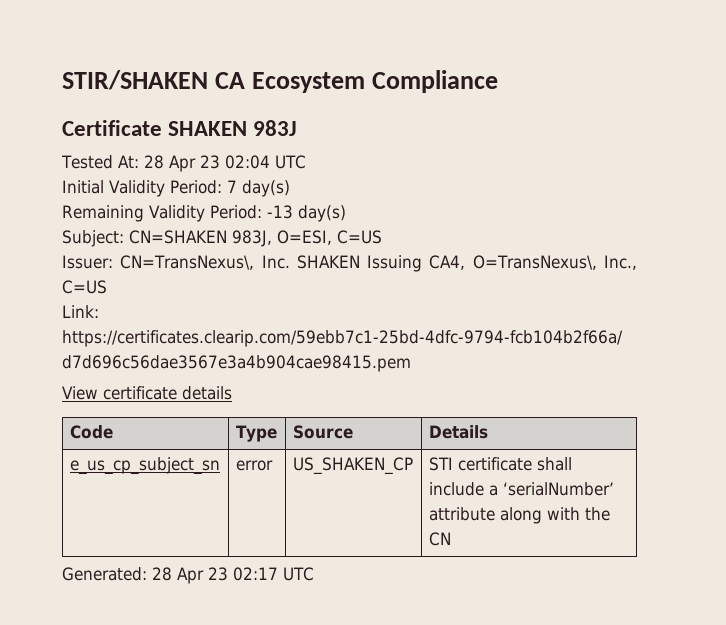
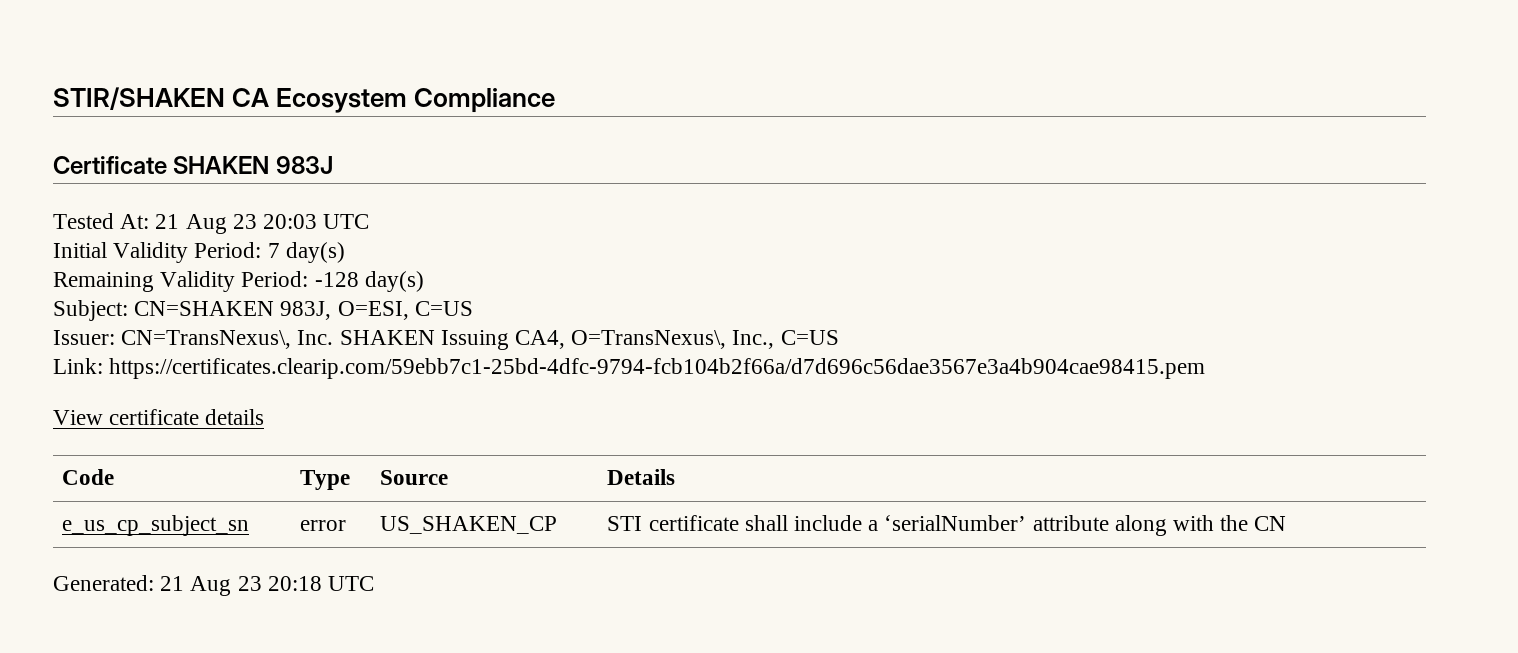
- Tested At: 28 Apr 23 02:04 UTC
+ Tested At: 21 Aug 23 20:03 UTC
- Remaining Validity Period: -13 day(s)
+ Remaining Validity Period: -128 day(s)
- Generated: 28 Apr 23 02:17 UTC
+ Generated: 21 Aug 23 20:18 UTC

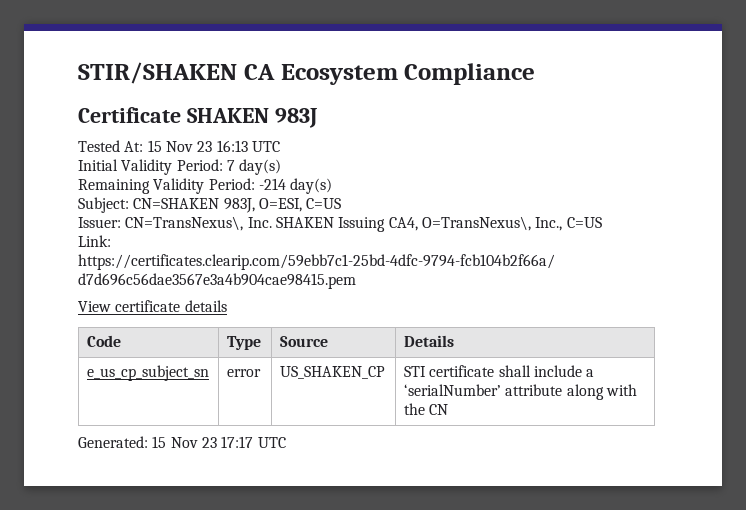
- Tested At: 21 Aug 23 20:03 UTC
+ Tested At: 15 Nov 23 16:13 UTC
- Remaining Validity Period: -128 day(s)
+ Remaining Validity Period: -214 day(s)
- Generated: 21 Aug 23 20:18 UTC
+ Generated: 15 Nov 23 17:17 UTC

